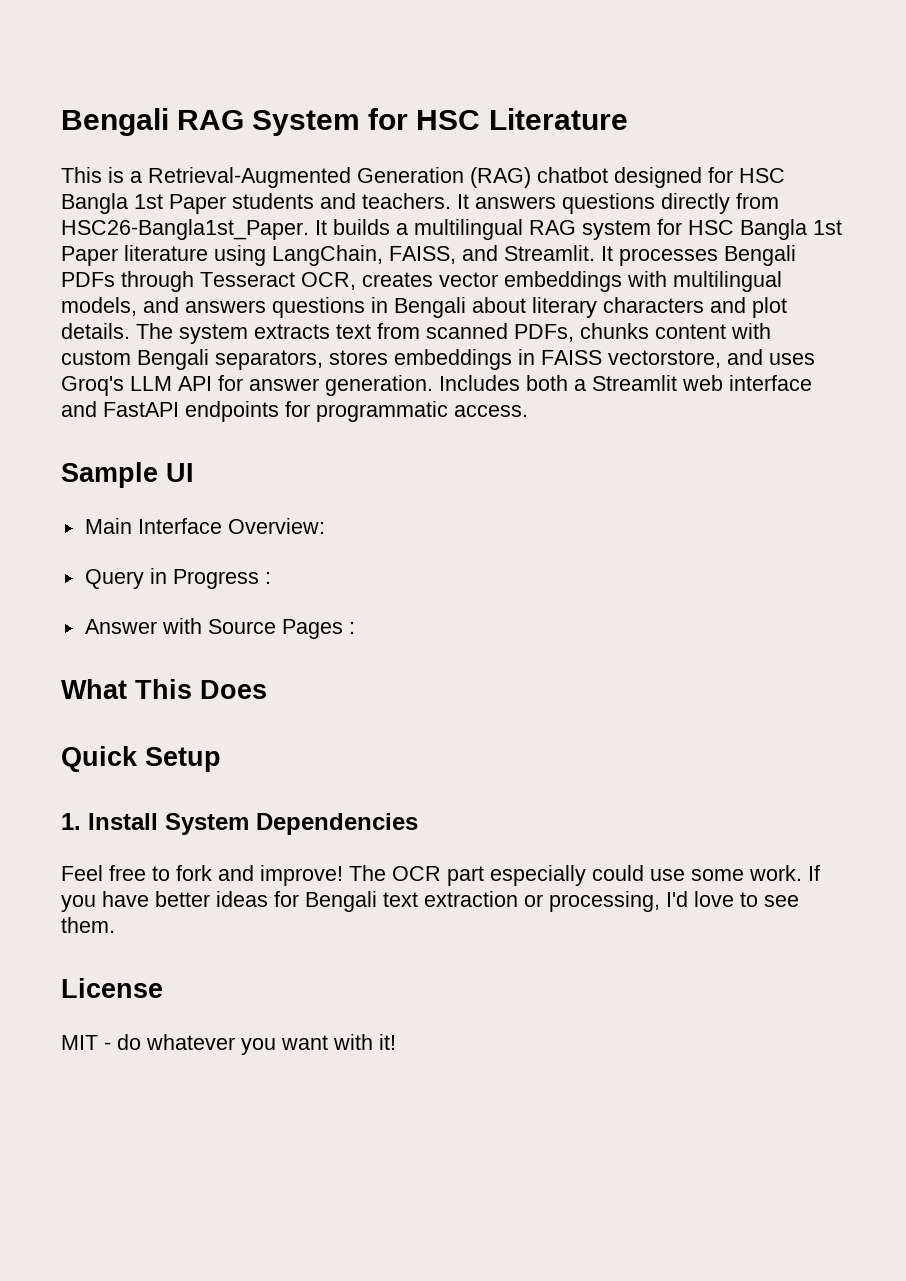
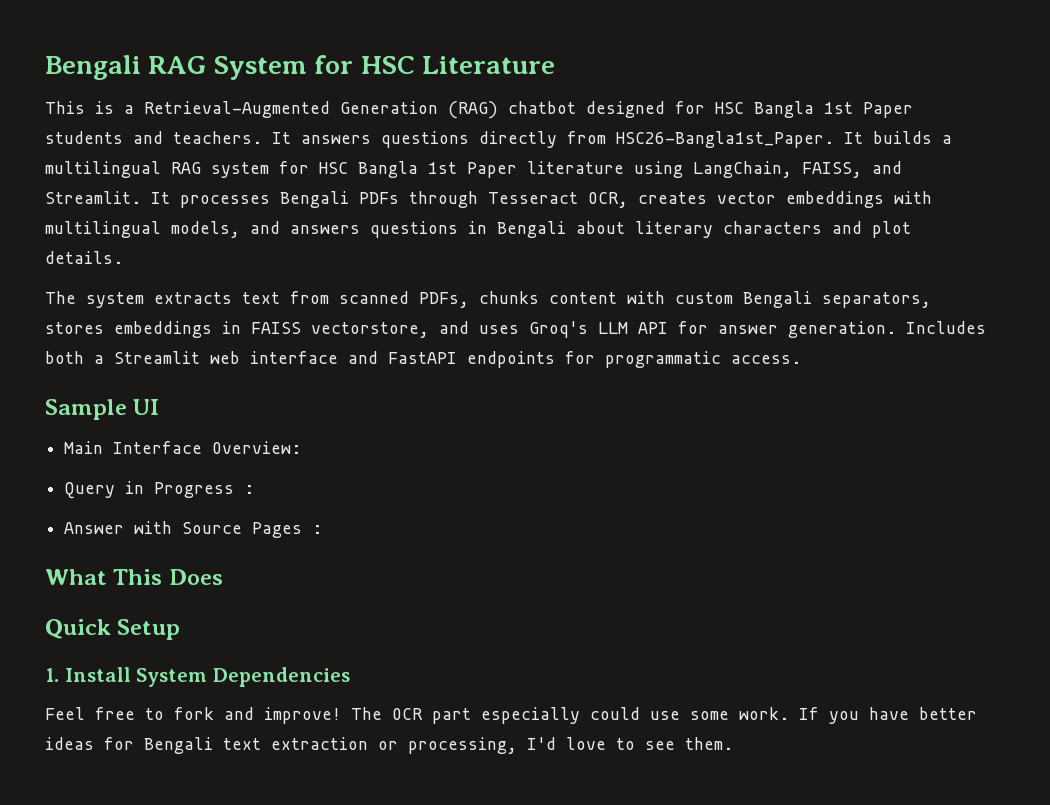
- It processes Bengali PDFs through Tesseract OCR, creates vector embeddings with multilingual models, and answers questions in Bengali about literary characters and plot details. The system extracts text from scanned PDFs, chunks content with custom Bengali separators, stores embeddings in FAISS vectorstore, and uses Groq's LLM API for answer generation.
+ It processes Bengali PDFs through Tesseract OCR, creates vector embeddings with multilingual models, and answers questions in Bengali about literary characters and plot details.
+ The system extracts text from scanned PDFs, chunks content with custom Bengali separators, stores embeddings in FAISS vectorstore, and uses Groq's LLM API for answer generation.
- License
- MIT - do whatever you want with it!

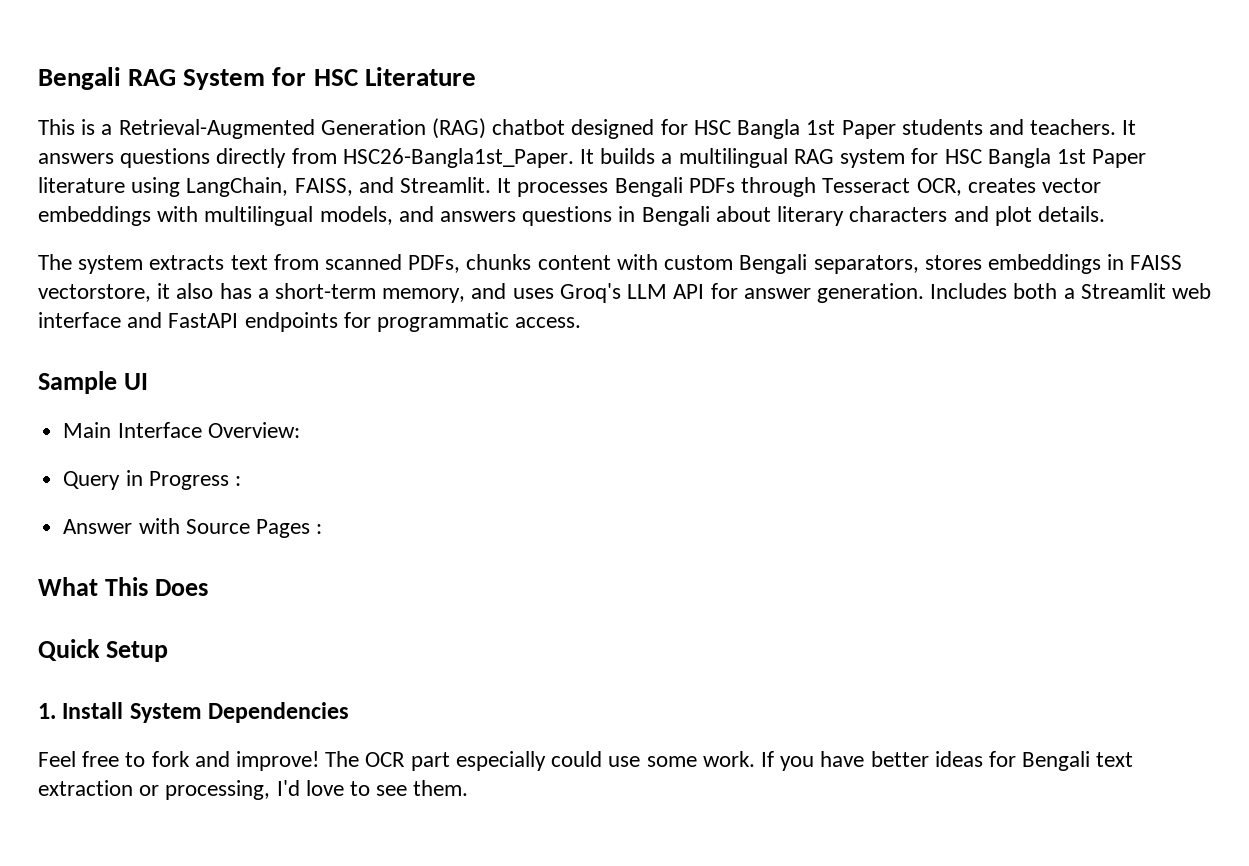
- The system extracts text from scanned PDFs, chunks content with custom Bengali separators, stores embeddings in FAISS vectorstore, and uses Groq's LLM API for answer generation.
+ The system extracts text from scanned PDFs, chunks content with custom Bengali separators, stores embeddings in FAISS vectorstore, it also has a short-term memory, and uses Groq's LLM API for answer generation.

